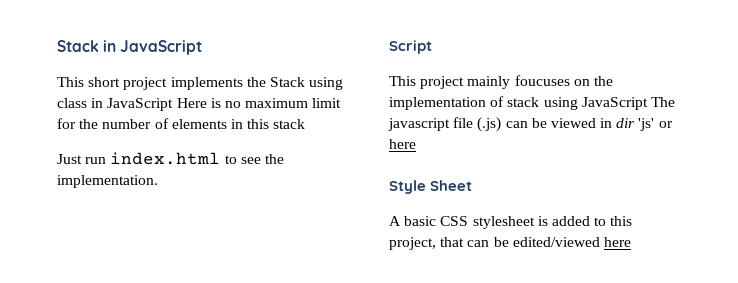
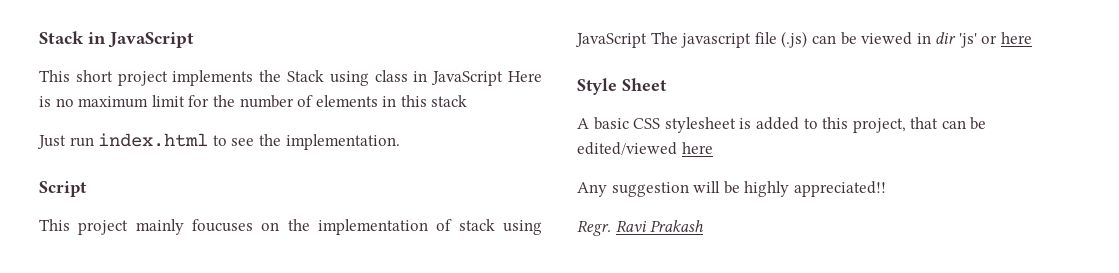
+ Any suggestion will be highly appreciated!!
+ Regr. Ravi Prakash

